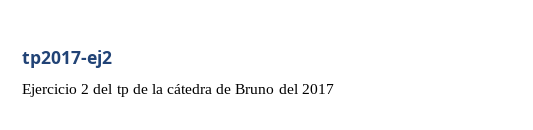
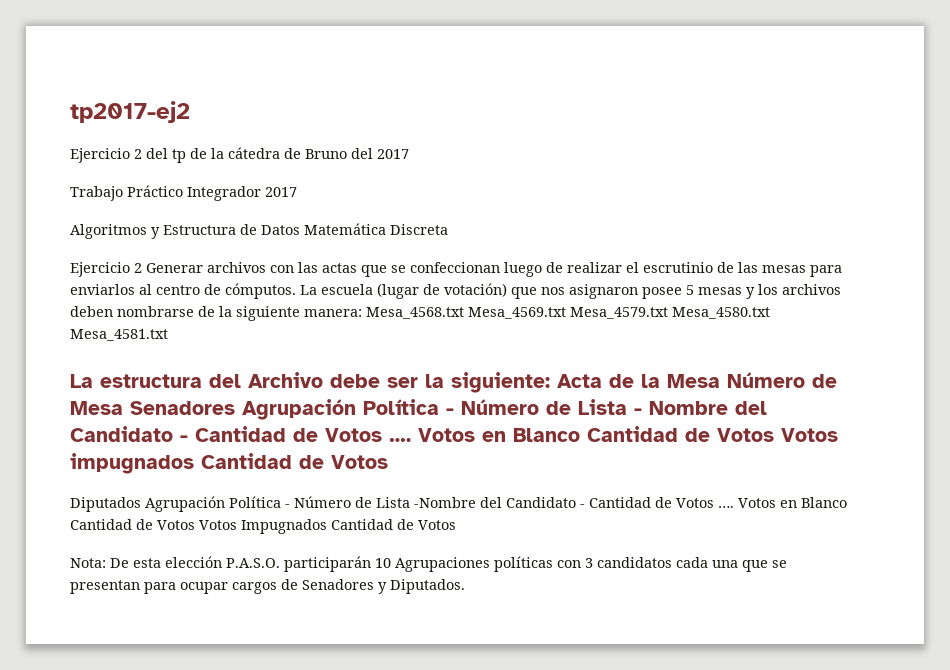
+ Trabajo Práctico Integrador 2017
+ Algoritmos y Estructura de Datos Matemática Discreta
+ Ejercicio 2 Generar archivos con las actas que se confeccionan luego de realizar el escrutinio de las mesas para enviarlos al centro de cómputos. La escuela (lugar de votación) que nos asignaron posee 5 mesas y los archivos deben nombrarse de la siguiente manera: Mesa_4568.txt Mesa_4569.txt Mesa_4579.txt Mesa_4580.txt Mesa_4581.txt
+ La estructura del Archivo debe ser la siguiente: Acta de la Mesa Número de Mesa Senadores Agrupación Política - Número de Lista - Nombre del Candidato - Cantidad de Votos …. Votos en Blanco Cantidad de Votos Votos impugnados Cantidad de Votos
+ Diputados Agrupación Política - Número de Lista -Nombre del Candidato - Cantidad de Votos …. Votos en Blanco Cantidad de Votos Votos Impugnados Cantidad de Votos
+ Nota: De esta elección P.A.S.O. participarán 10 Agrupaciones políticas con 3 candidatos cada una que se presentan para ocupar cargos de Senadores y Diputados.

